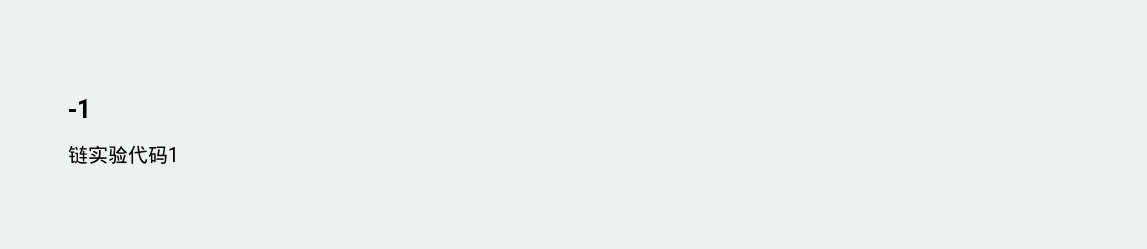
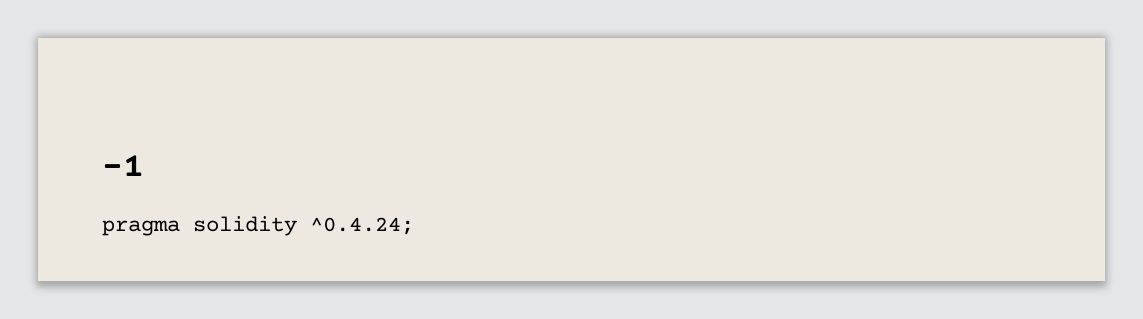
- 链实验代码1
+ pragma solidity ^0.4.24;

